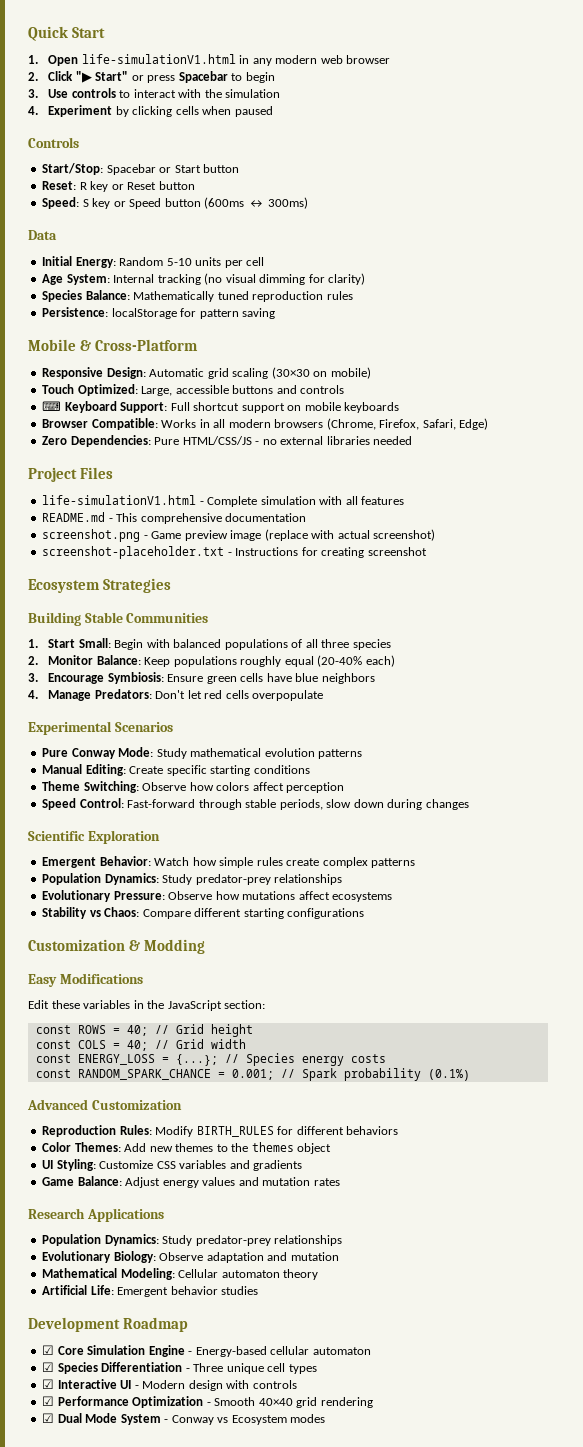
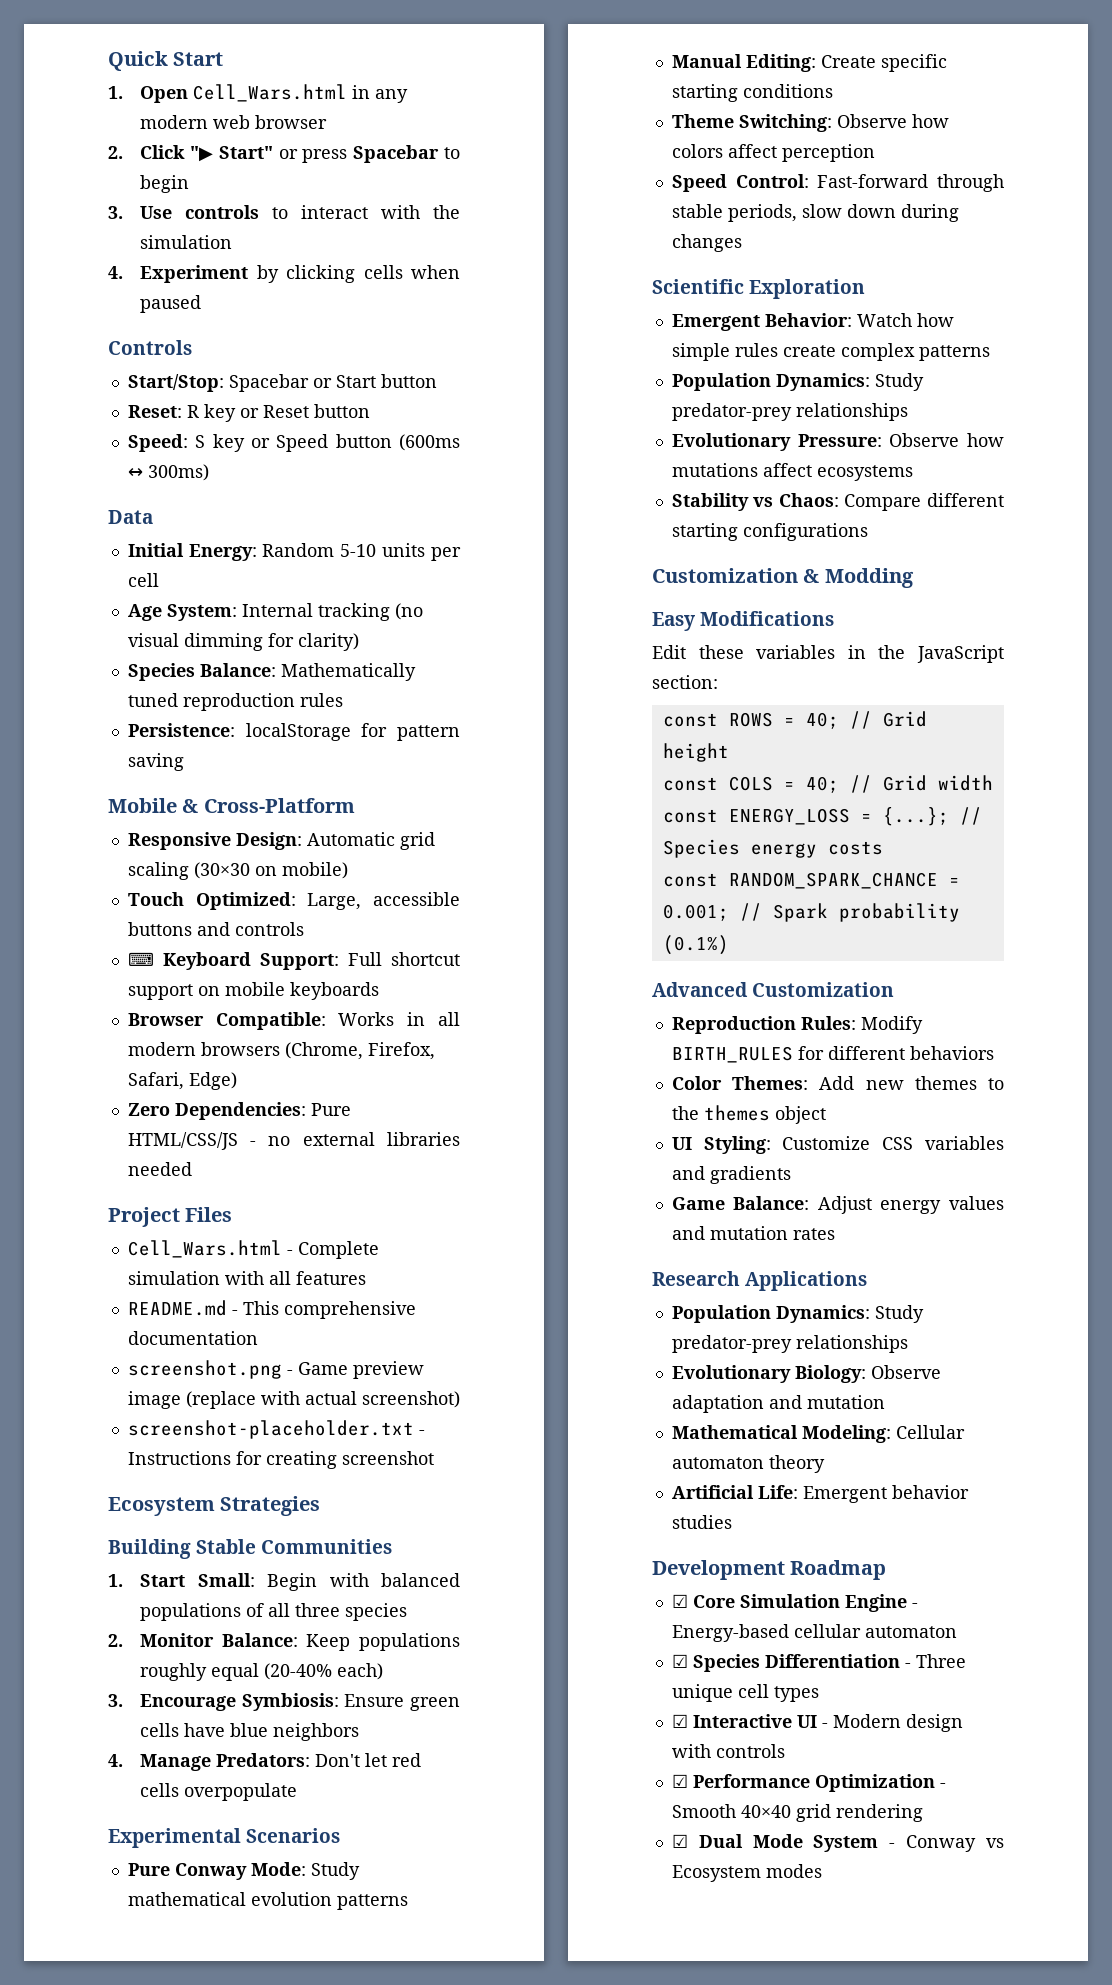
- 1. Open life-simulationV1.html in any modern web browser
+ 1. Open Cell_Wars.html in any modern web browser
- life-simulationV1.html - Complete simulation with all features
+ Cell_Wars.html - Complete simulation with all features

